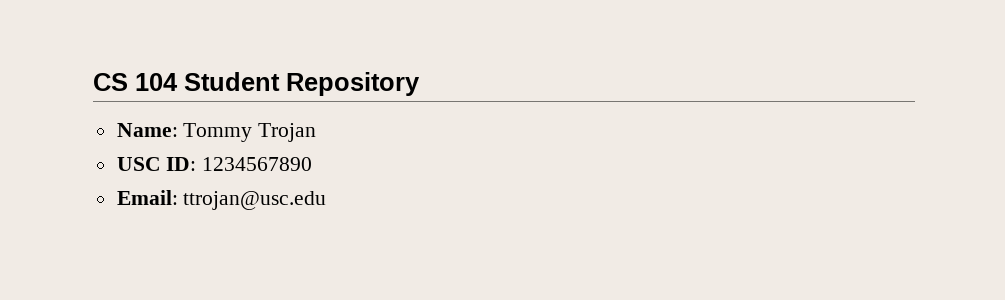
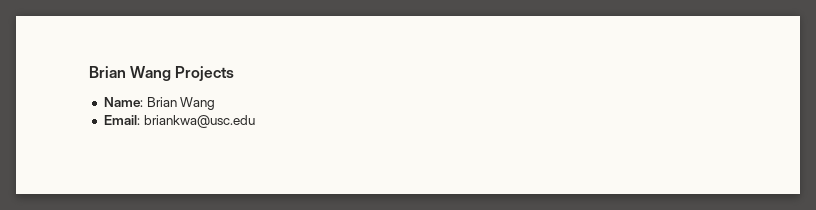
- CS 104 Student Repository
- Name: Tommy Trojan
- USC ID: 1234567890
+ Brian Wang Projects
+ Name: Brian Wang
- Email: ttrojan@usc.edu
+ Email: briankwa@usc.edu

